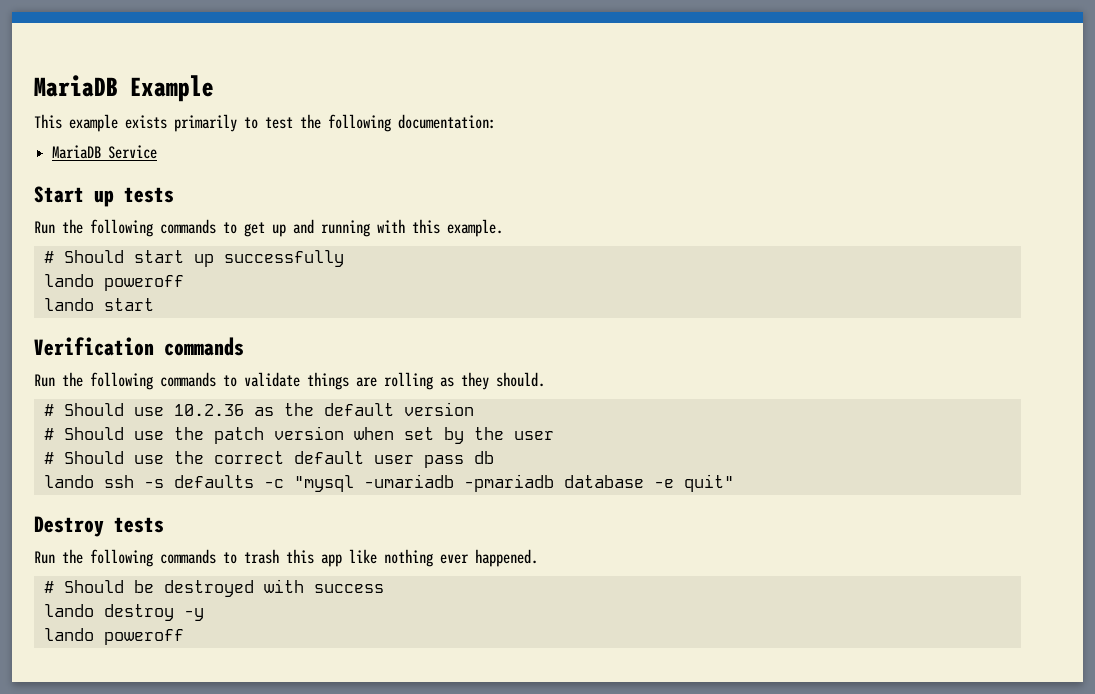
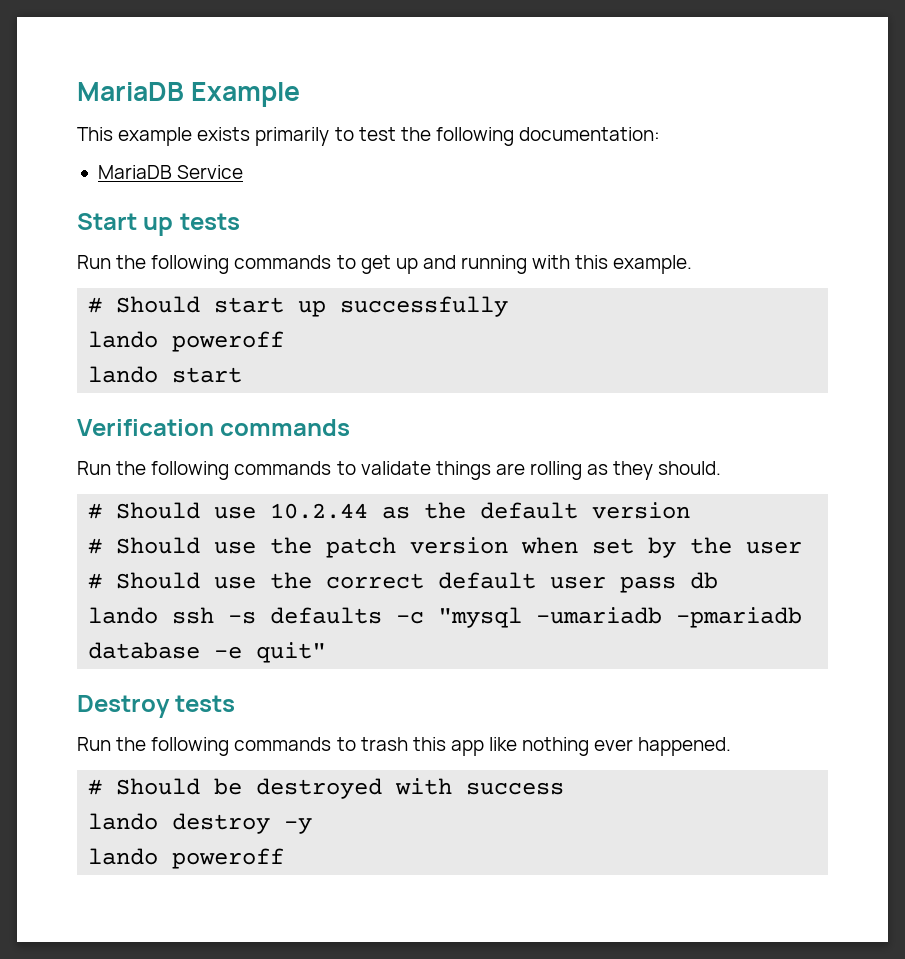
- # Should use 10.2.36 as the default version
+ # Should use 10.2.44 as the default version

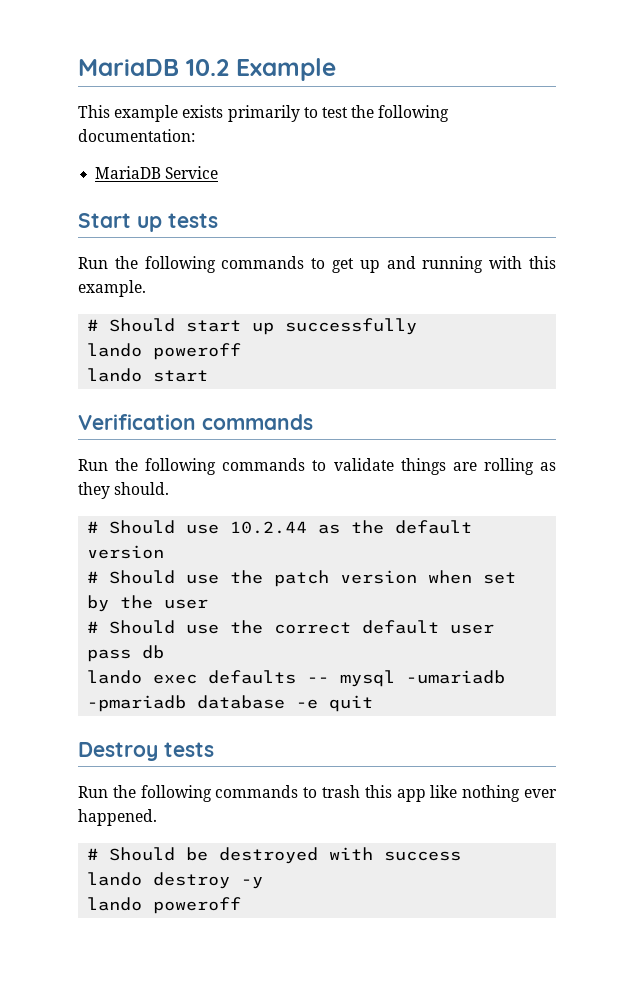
- MariaDB Example
+ MariaDB 10.2 Example
- lando ssh -s defaults -c "mysql -umariadb -pmariadb database -e quit"
+ lando exec defaults -- mysql -umariadb -pmariadb database -e quit

